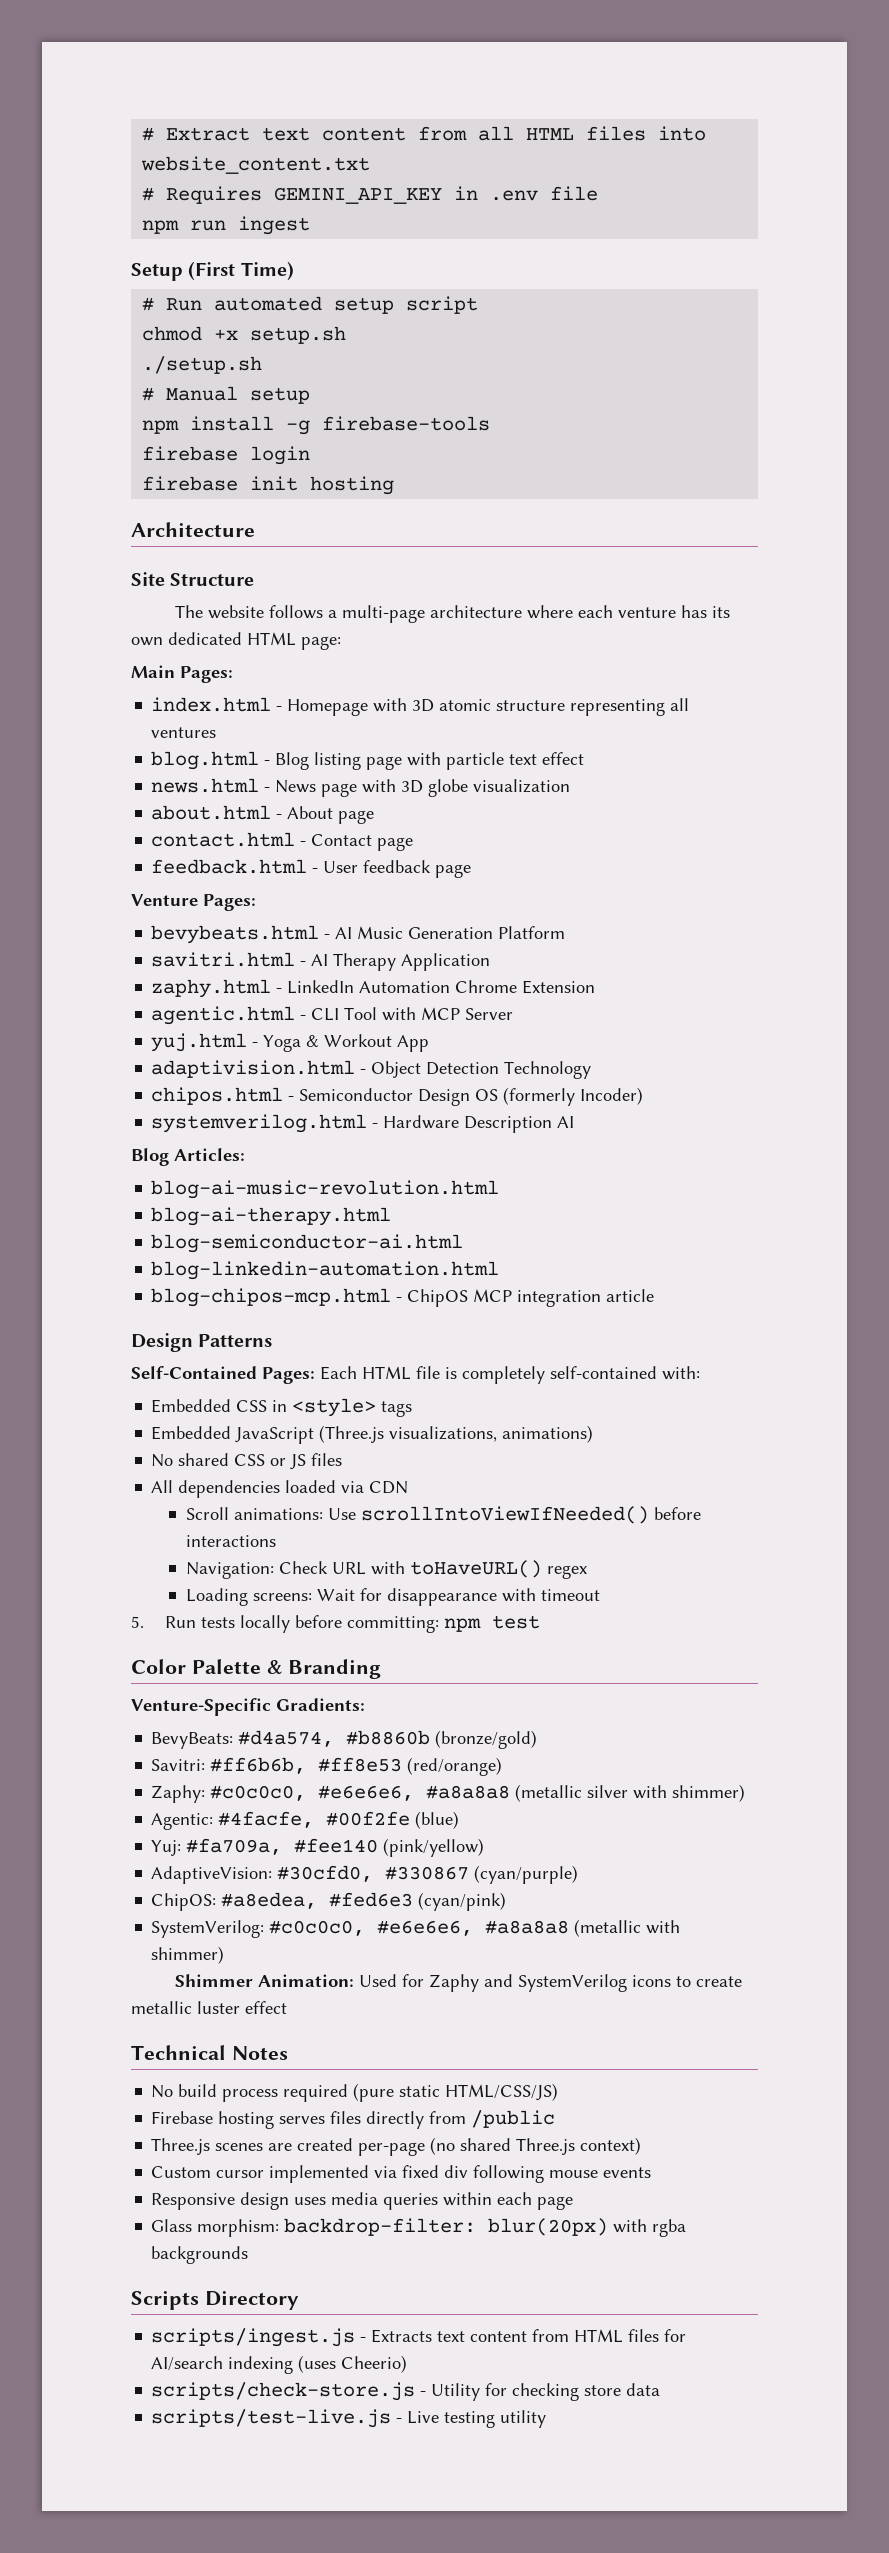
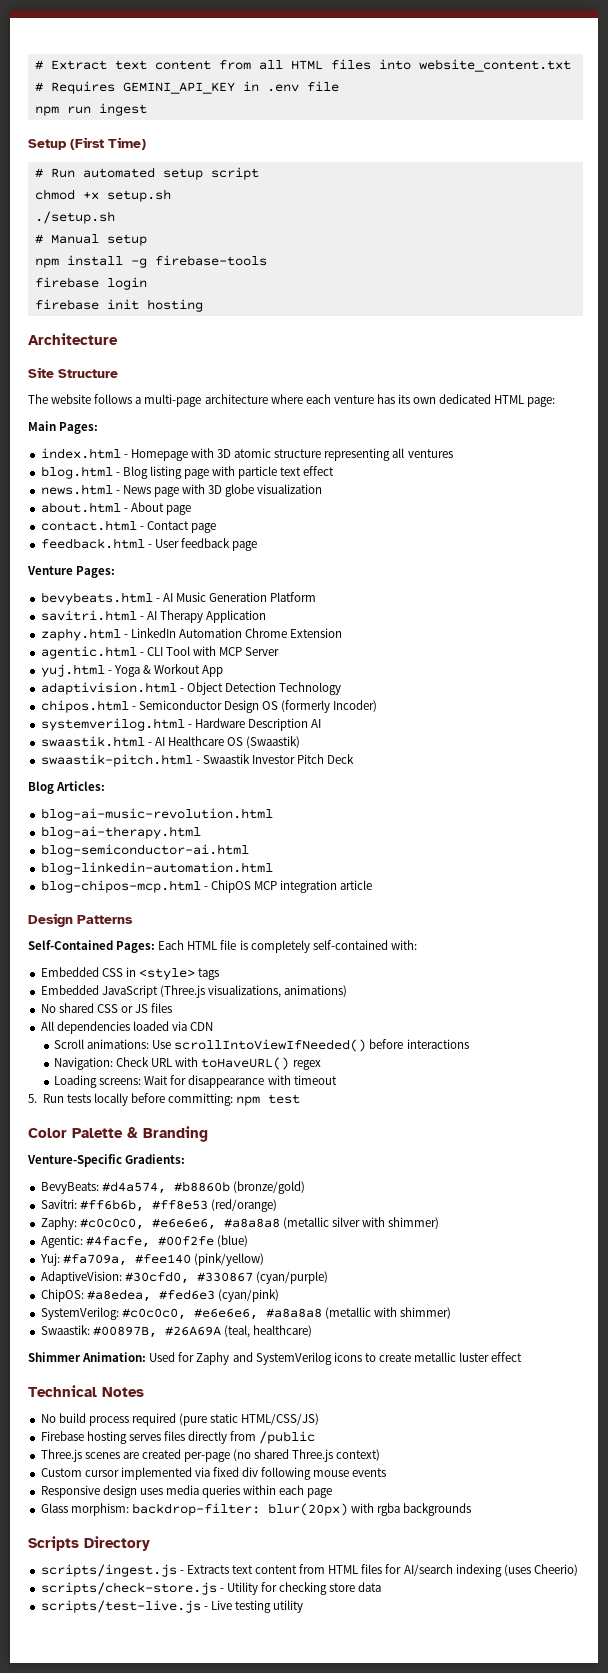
+ swaastik.html - AI Healthcare OS (Swaastik)
+ swaastik-pitch.html - Swaastik Investor Pitch Deck
+ Swaastik: #00897B, #26A69A (teal, healthcare)

